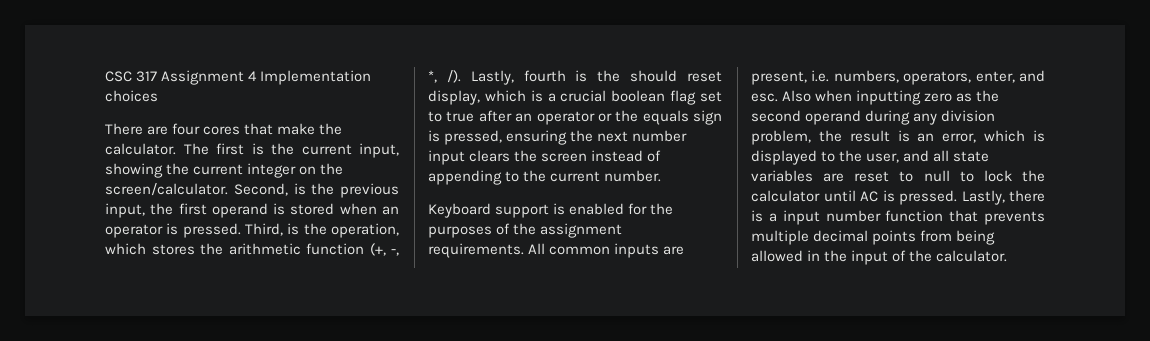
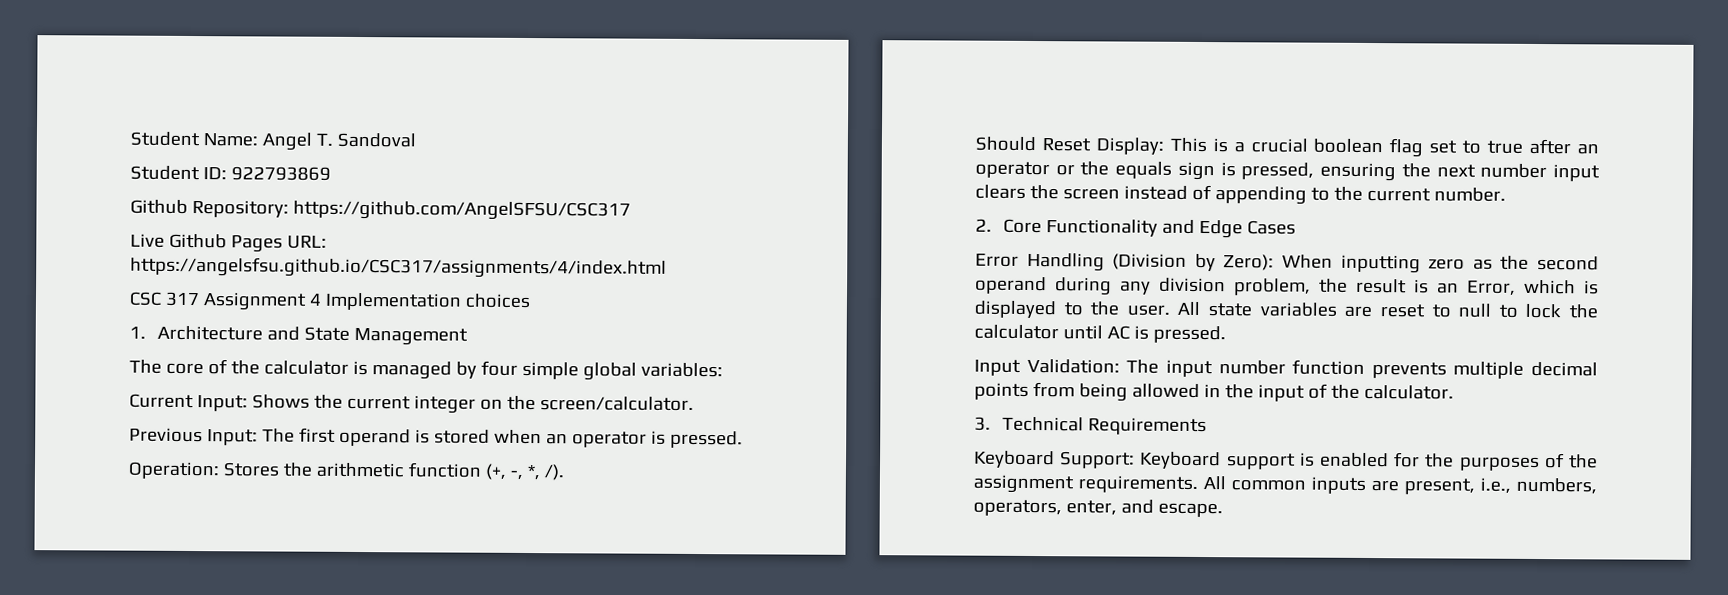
+ Student Name: Angel T. Sandoval
+ Student ID: 922793869
+ Github Repository: https://github.com/AngelSFSU/CSC317
+ Live Github Pages URL: https://angelsfsu.github.io/CSC317/assignments/4/index.html
- There are four cores that make the calculator. The first is the current input, showing the current integer on the screen/calculator. Second, is the previous input, the first operand is stored when an operator is pressed. Third, is the operation, which stores the arithmetic function (+, -, *, /). Lastly, fourth is the should reset display, which is a crucial boolean flag set to true after an operator or the equals sign is pressed, ensuring the next number input clears the screen instead of appending to the current number.
+ 1. Architecture and State Management
+ The core of the calculator is managed by four simple global variables:
+ Current Input: Shows the current integer on the screen/calculator.
+ Previous Input: The first operand is stored when an operator is pressed.
+ Operation: Stores the arithmetic function (+, -, *, /).
+ Should Reset Display: This is a crucial boolean flag set to true after an operator or the equals sign is pressed, ensuring the next number input clears the screen instead of appending to the current number.
- Keyboard support is enabled for the purposes of the assignment requirements.
+ 2. Core Functionality and Edge Cases
+ Error Handling (Division by Zero): When inputting zero as the second operand during any division problem, the result is an Error, which is displayed to the user. All state variables are reset to null to lock the calculator until AC is pressed.
+ Input Validation: The input number function prevents multiple decimal points from being allowed in the input of the calculator.
+ 3. Technical Requirements
+ Keyboard Support: Keyboard support is enabled for the purposes of the assignment requirements.
- All common inputs are present, i.e. numbers, operators, enter, and esc. Also when inputting zero as the second operand during any division problem, the result is an error, which is displayed to the user, and all state variables are reset to null to lock the calculator until AC is pressed. Lastly, there is a input number function that prevents multiple decimal points from being allowed in the input of the calculator.
+ All common inputs are present, i.e., numbers, operators, enter, and escape.

